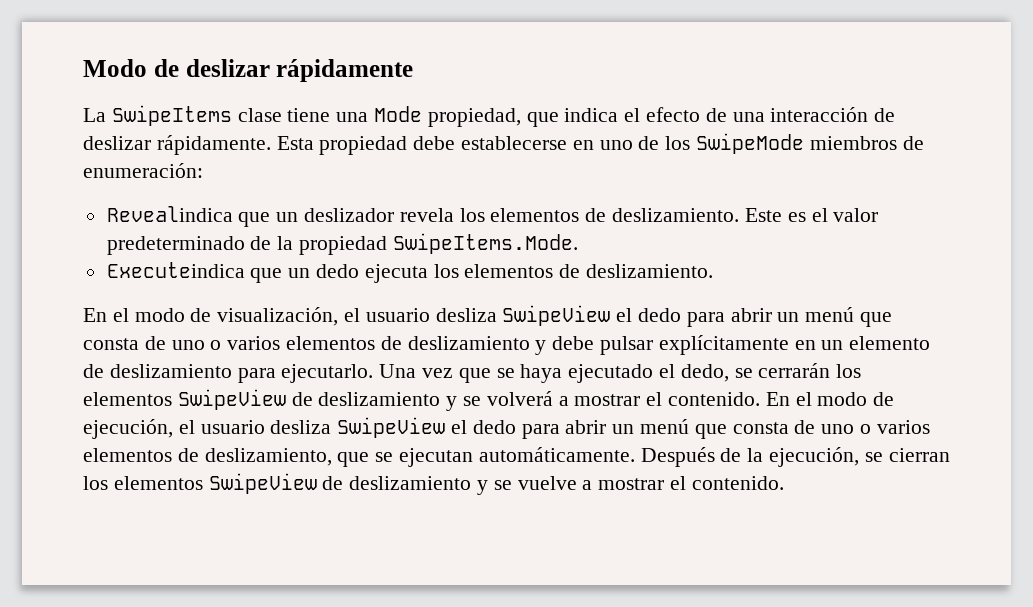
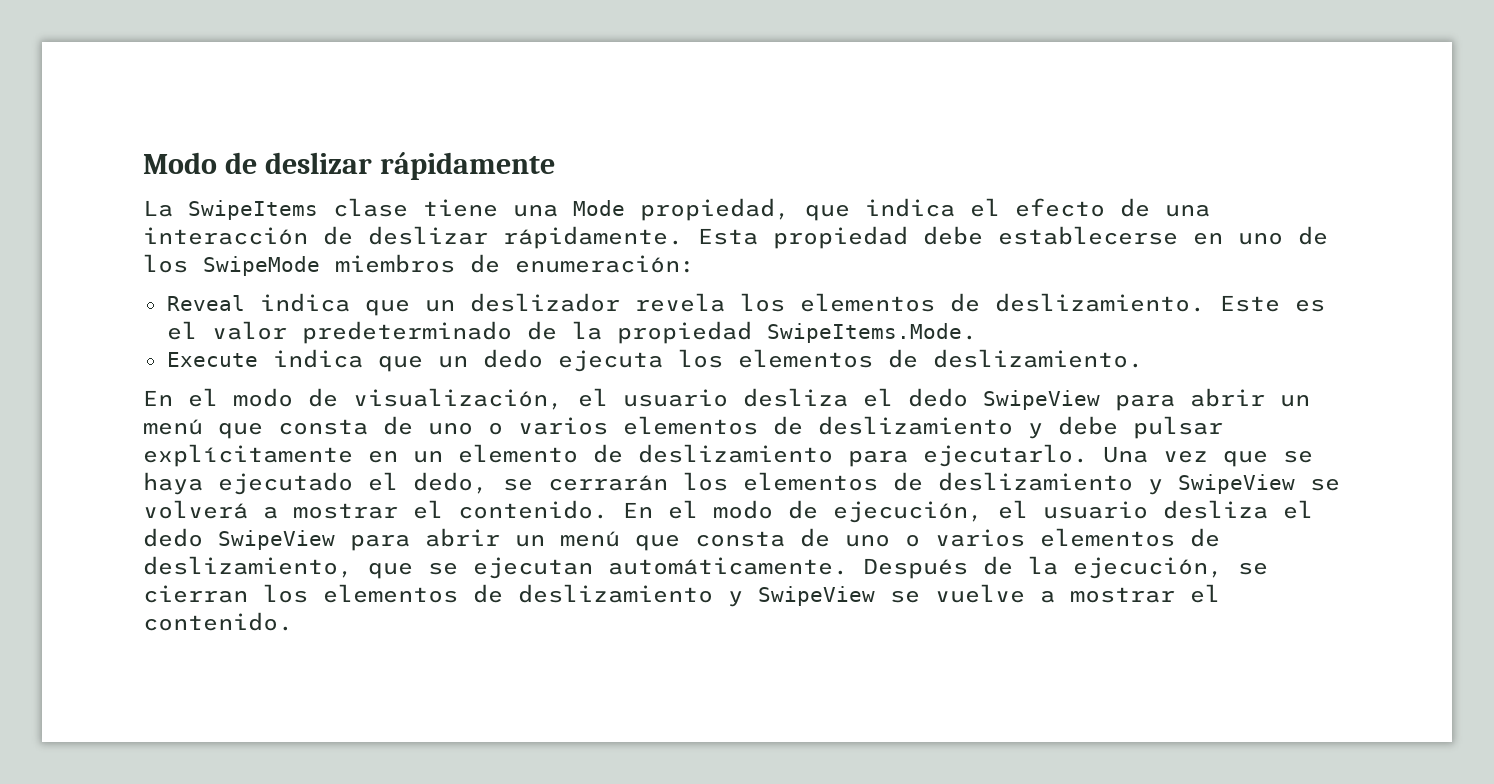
- Revealindica que un deslizador revela los elementos de deslizamiento.
+ Reveal indica que un deslizador revela los elementos de deslizamiento.
- Executeindica que un dedo ejecuta los elementos de deslizamiento.
+ Execute indica que un dedo ejecuta los elementos de deslizamiento.
- En el modo de visualización, el usuario desliza SwipeView el dedo para abrir un menú que consta de uno o varios elementos de deslizamiento y debe pulsar explícitamente en un elemento de deslizamiento para ejecutarlo.
+ En el modo de visualización, el usuario desliza el dedo SwipeView para abrir un menú que consta de uno o varios elementos de deslizamiento y debe pulsar explícitamente en un elemento de deslizamiento para ejecutarlo.
- Una vez que se haya ejecutado el dedo, se cerrarán los elementos SwipeView de deslizamiento y se volverá a mostrar el contenido.
+ Una vez que se haya ejecutado el dedo, se cerrarán los elementos de deslizamiento y SwipeView se volverá a mostrar el contenido.
- En el modo de ejecución, el usuario desliza SwipeView el dedo para abrir un menú que consta de uno o varios elementos de deslizamiento, que se ejecutan automáticamente.
+ En el modo de ejecución, el usuario desliza el dedo SwipeView para abrir un menú que consta de uno o varios elementos de deslizamiento, que se ejecutan automáticamente.
- Después de la ejecución, se cierran los elementos SwipeView de deslizamiento y se vuelve a mostrar el contenido.
+ Después de la ejecución, se cierran los elementos de deslizamiento y SwipeView se vuelve a mostrar el contenido.

